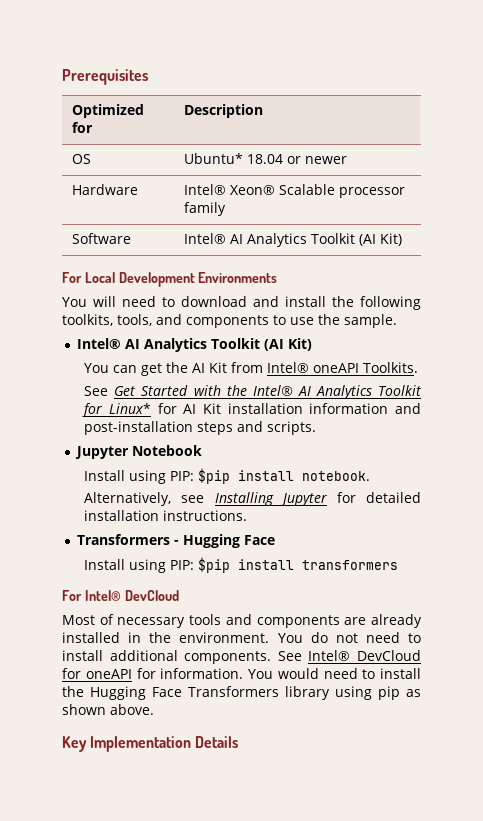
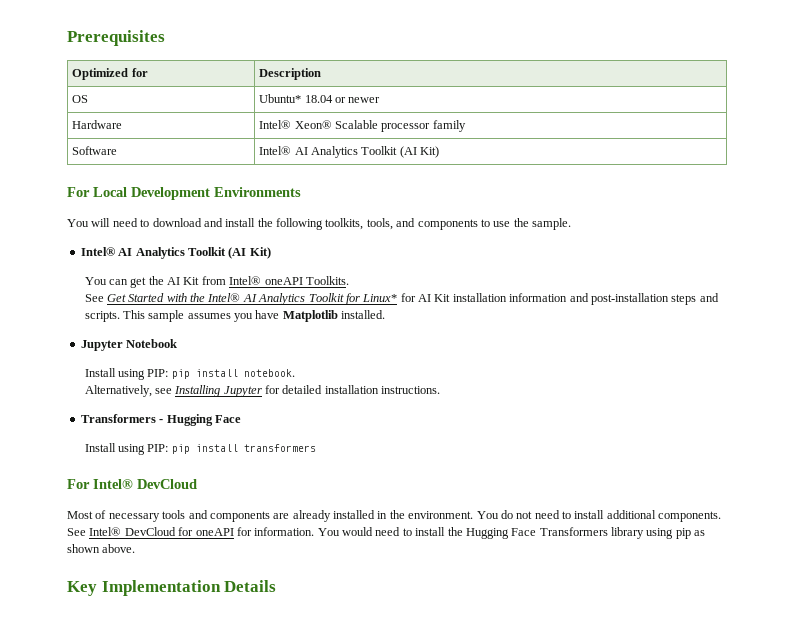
+ This sample assumes you have Matplotlib installed.
- Install using PIP: $pip install notebook.
+ Install using PIP: pip install notebook.
- Install using PIP: $pip install transformers
+ Install using PIP: pip install transformers

